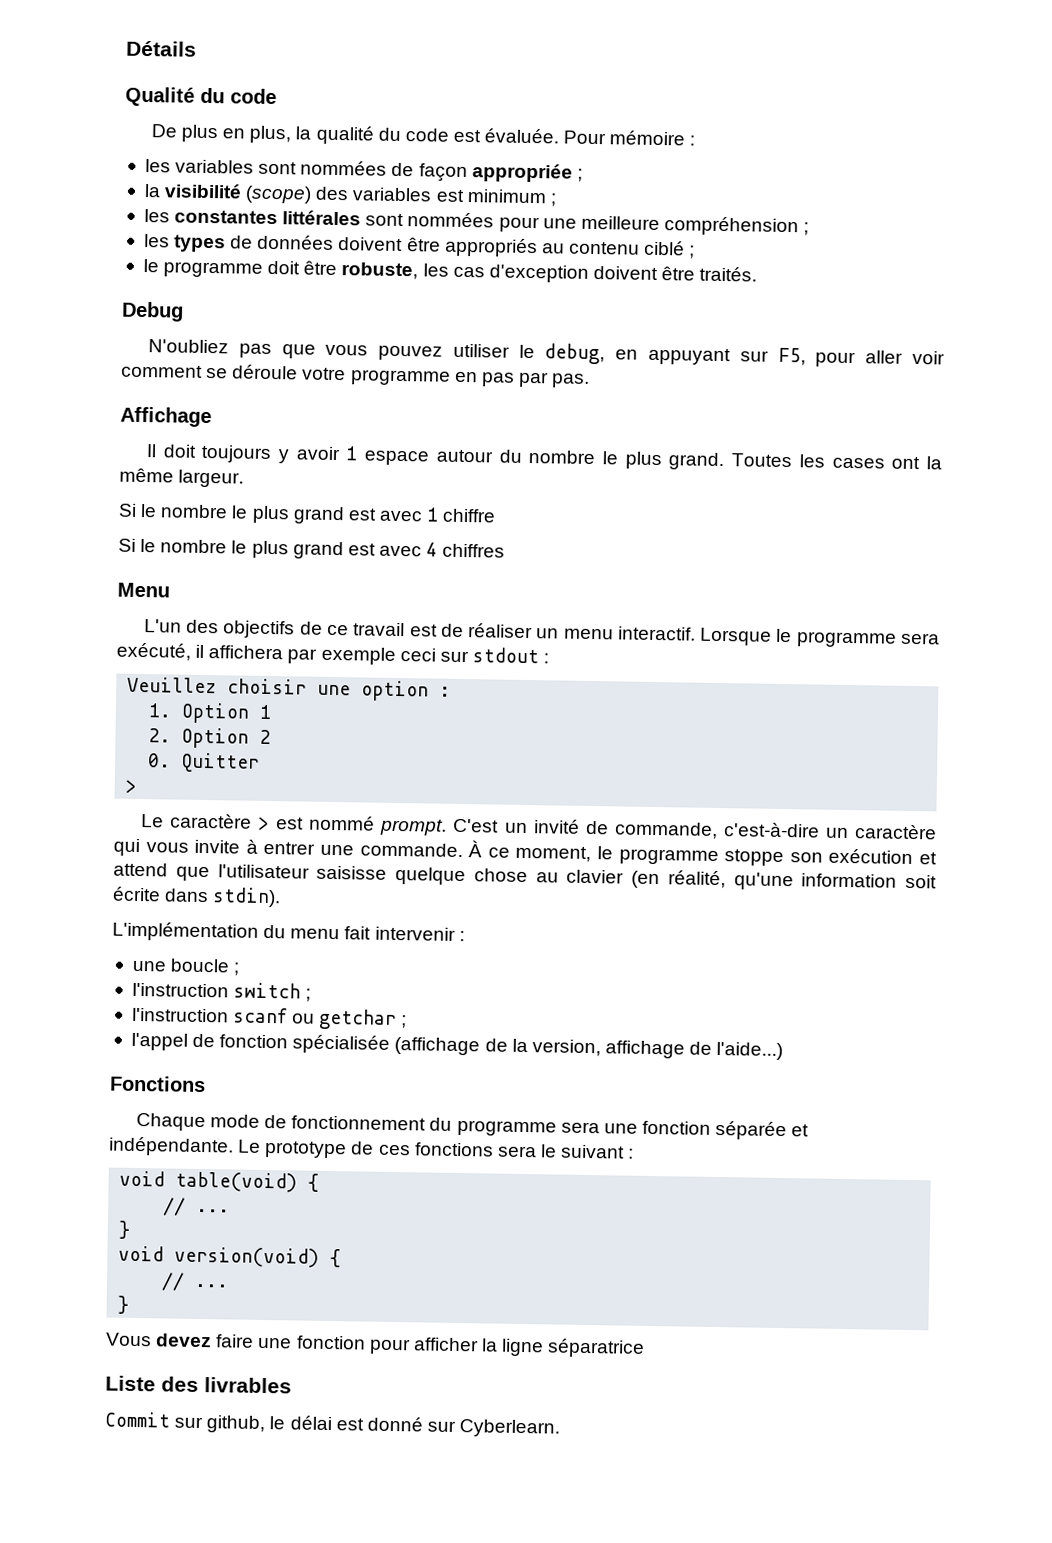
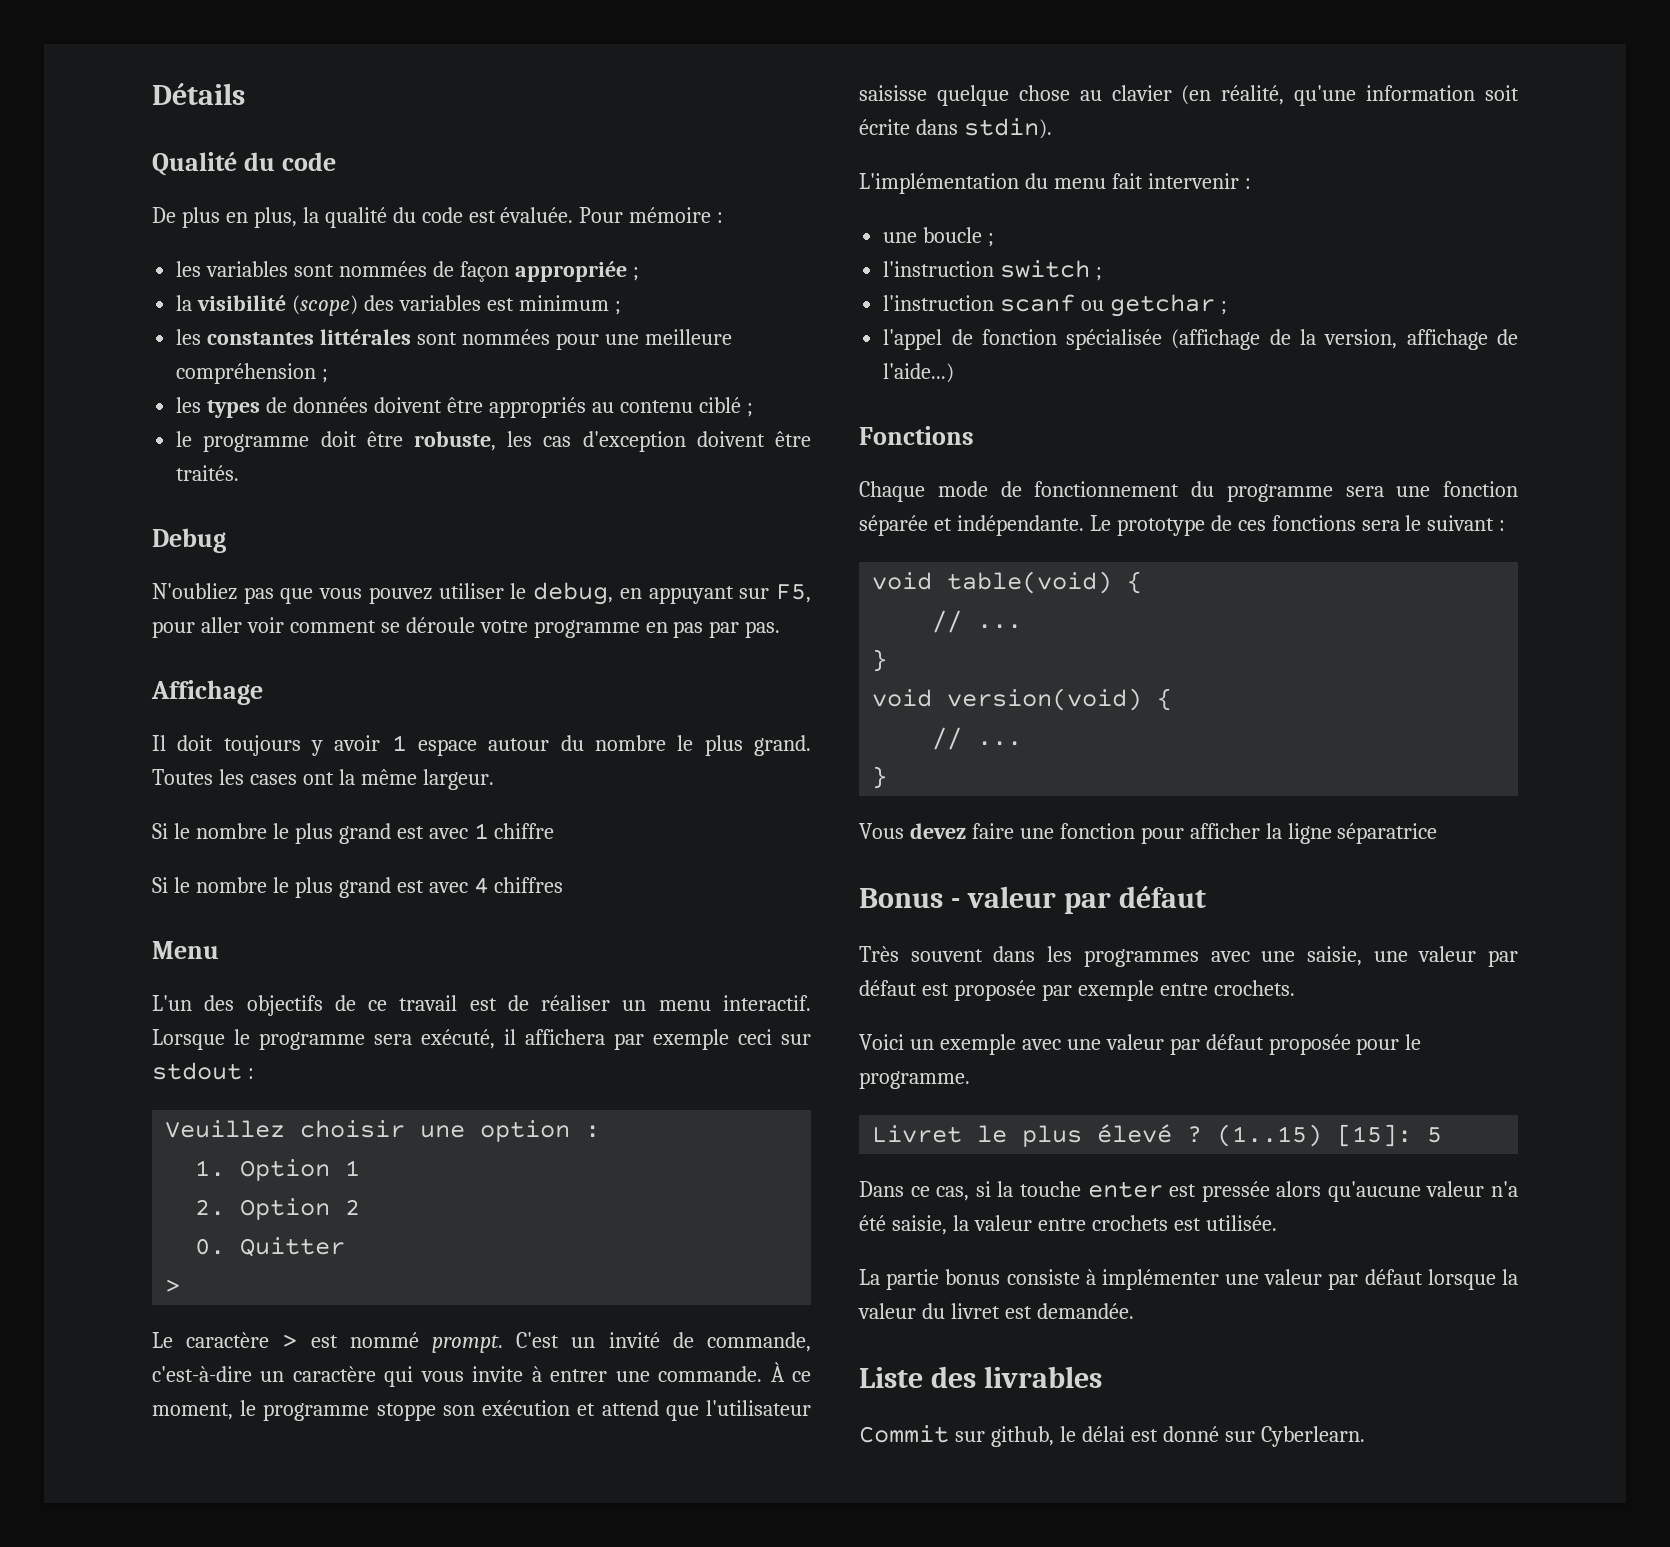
+ Bonus - valeur par défaut
+ Très souvent dans les programmes avec une saisie, une valeur par défaut est proposée par exemple entre crochets.
+ Voici un exemple avec une valeur par défaut proposée pour le programme.
+ Livret le plus élevé ? (1..15) [15]: 5
+ Dans ce cas, si la touche enter est pressée alors qu'aucune valeur n'a été saisie, la valeur entre crochets est utilisée.
+ La partie bonus consiste à implémenter une valeur par défaut lorsque la valeur du livret est demandée.

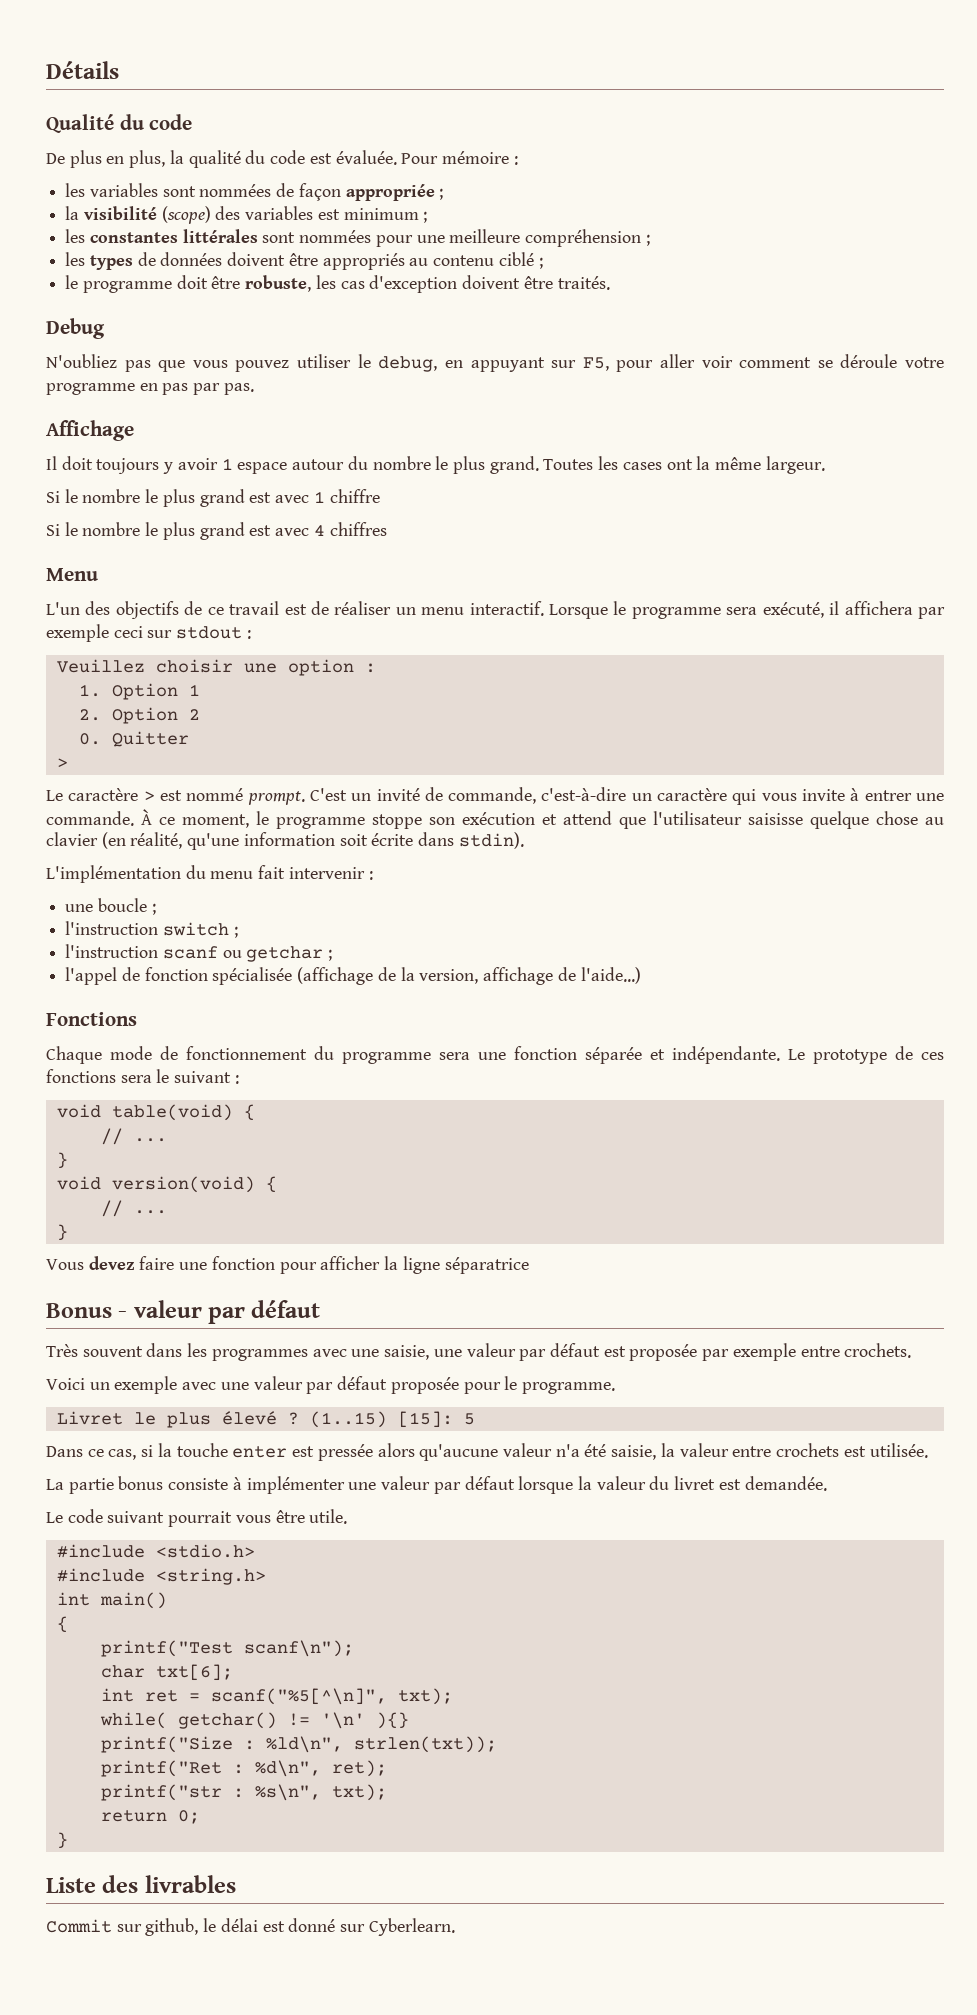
+ Le code suivant pourrait vous être utile.
+ #include <stdio.h>
+ #include <string.h>
+ int main()
+ {
+ printf("Test scanf\n");
+ char txt[6];
+ int ret = scanf("%5[^\n]", txt);
+ while( getchar() != '\n' ){}
+ printf("Size : %ld\n", strlen(txt));
+ printf("Ret : %d\n", ret);
+ printf("str : %s\n", txt);
+ return 0;
+ }

